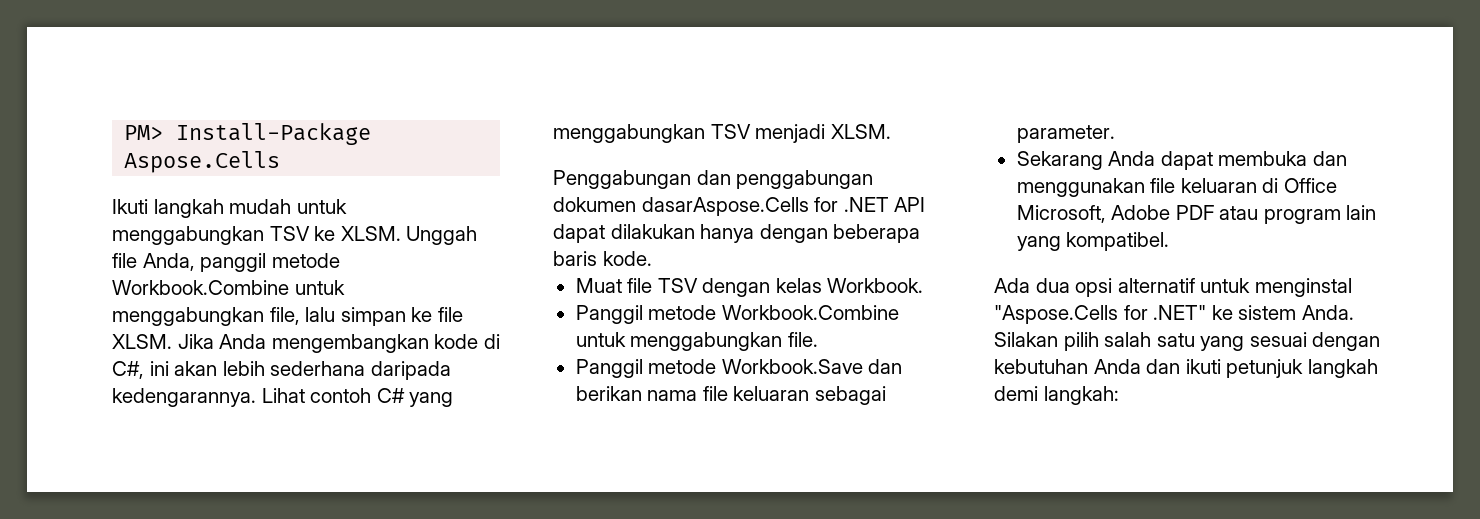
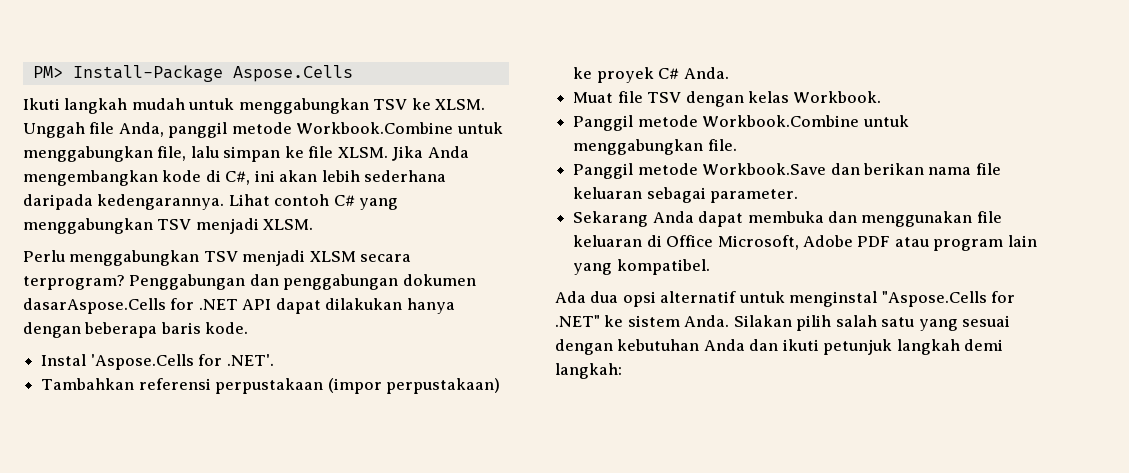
+ Perlu menggabungkan TSV menjadi XLSM secara terprogram?
+ Instal 'Aspose.Cells for .NET'.
+ Tambahkan referensi perpustakaan (impor perpustakaan) ke proyek C# Anda.

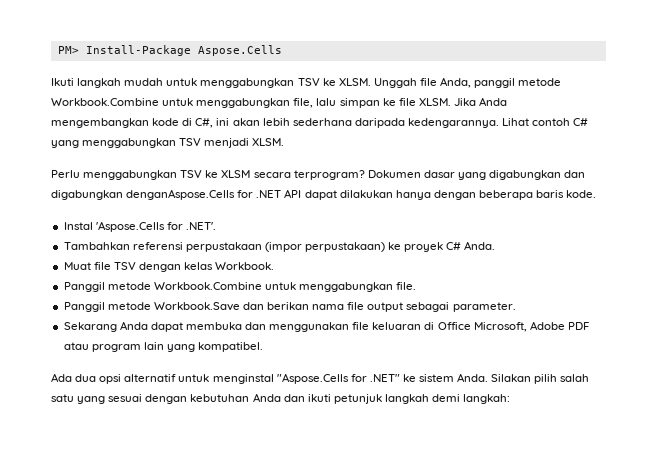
- Perlu menggabungkan TSV menjadi XLSM secara terprogram?
+ Perlu menggabungkan TSV ke XLSM secara terprogram?
- Penggabungan dan penggabungan dokumen dasarAspose.Cells for .NET API dapat dilakukan hanya dengan beberapa baris kode.
+ Dokumen dasar yang digabungkan dan digabungkan denganAspose.Cells for .NET API dapat dilakukan hanya dengan beberapa baris kode.
- Panggil metode Workbook.Save dan berikan nama file keluaran sebagai parameter.
+ Panggil metode Workbook.Save dan berikan nama file output sebagai parameter.

